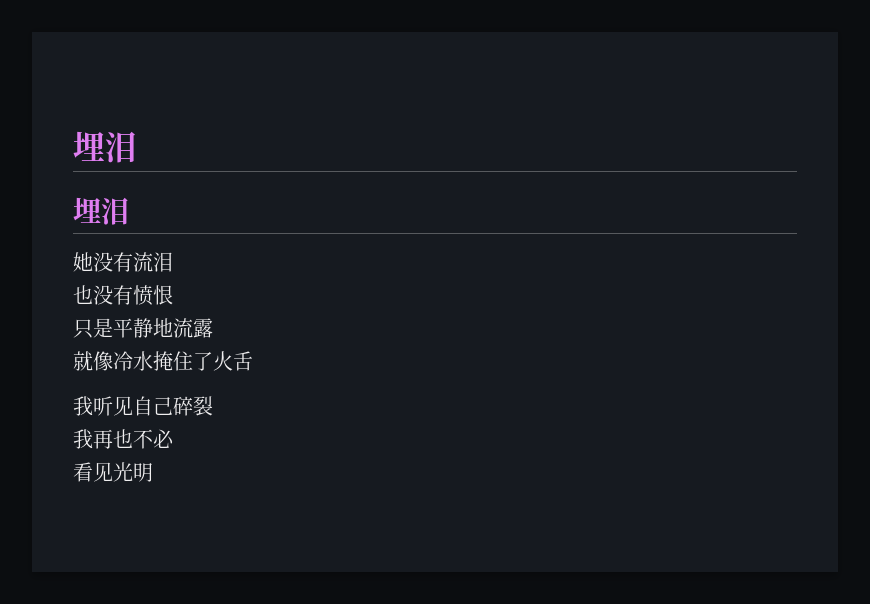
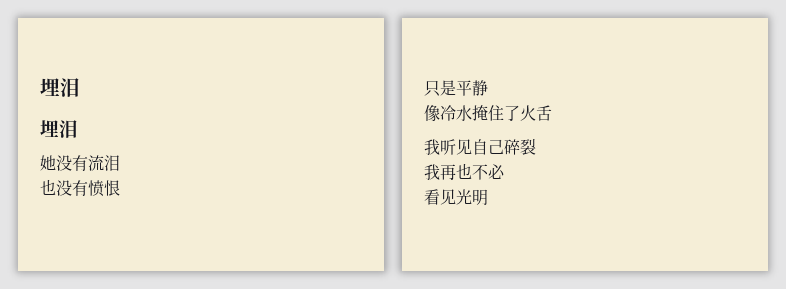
- 只是平静地流露
- 就像冷水掩住了火舌
+ 只是平静
+ 像冷水掩住了火舌

